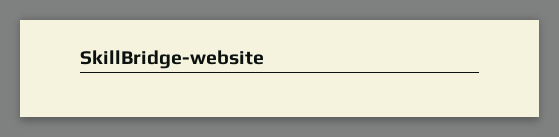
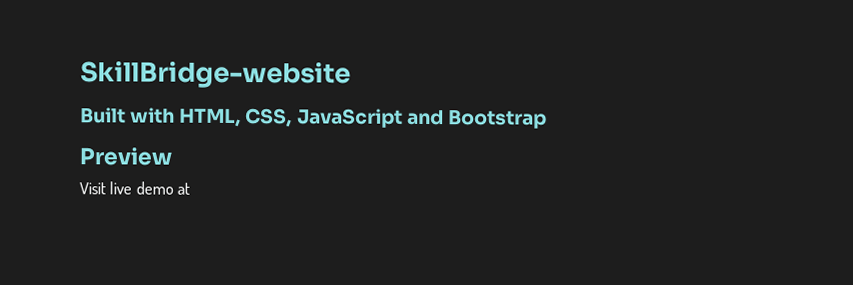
+ Built with HTML, CSS, JavaScript and Bootstrap
+ Preview
+ Visit live demo at

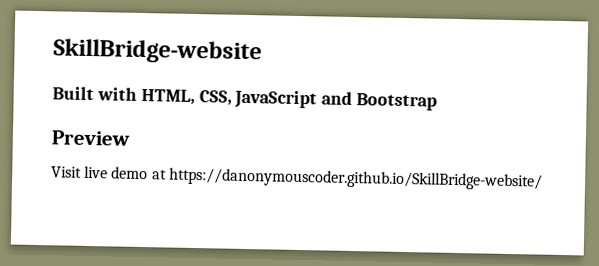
- Visit live demo at
+ Visit live demo at https://danonymouscoder.github.io/SkillBridge-website/

